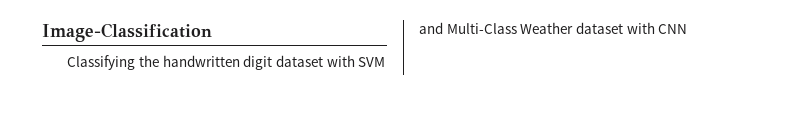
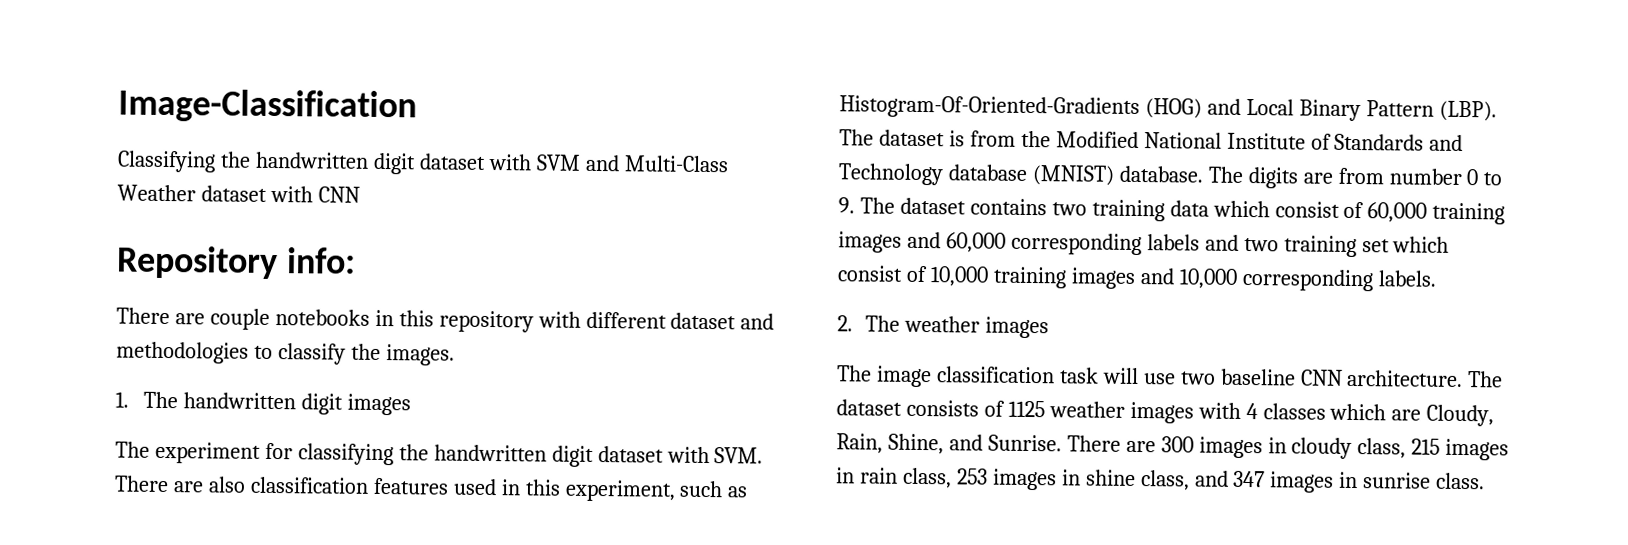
+ Repository info:
+ There are couple notebooks in this repository with different dataset and methodologies to classify the images.
+ 1. The handwritten digit images
+ The experiment for classifying the handwritten digit dataset with SVM. There are also classification features used in this experiment, such as Histogram-Of-Oriented-Gradients (HOG) and Local Binary Pattern (LBP). The dataset is from the Modified National Institute of Standards and Technology database (MNIST) database. The digits are from number 0 to 9. The dataset contains two training data which consist of 60,000 training images and 60,000 corresponding labels and two training set which consist of 10,000 training images and 10,000 corresponding labels.
+ 2. The weather images
+ The image classification task will use two baseline CNN architecture. The dataset consists of 1125 weather images with 4 classes which are Cloudy, Rain, Shine, and Sunrise. There are 300 images in cloudy class, 215 images in rain class, 253 images in shine class, and 347 images in sunrise class.

